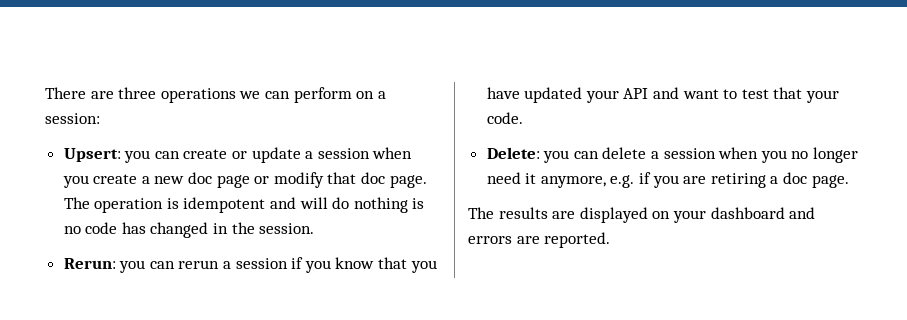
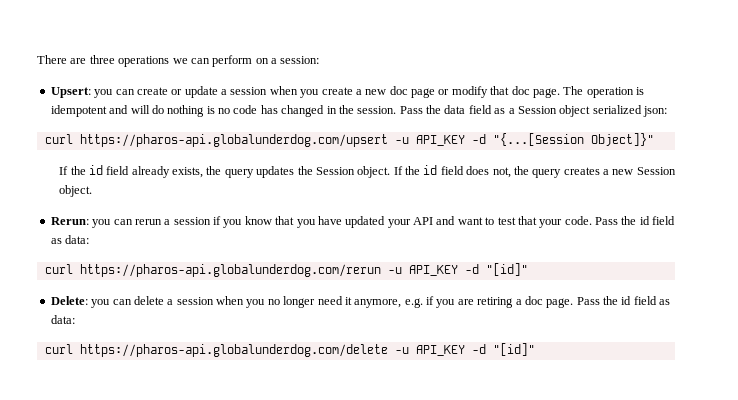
+ Pass the data field as a Session object serialized json:
+ curl https://pharos-api.globalunderdog.com/upsert -u API_KEY -d "{...[Session Object]}"
+ If the id field already exists, the query updates the Session object. If the id field does not, the query creates a new Session object.
- Rerun: you can rerun a session if you know that you have updated your API and want to test that your code.
+ Rerun: you can rerun a session if you know that you have updated your API and want to test that your code. Pass the id field as data:
+ curl https://pharos-api.globalunderdog.com/rerun -u API_KEY -d "[id]"
- Delete: you can delete a session when you no longer need it anymore, e.g. if you are retiring a doc page.
- The results are displayed on your dashboard and errors are reported.
+ Delete: you can delete a session when you no longer need it anymore, e.g. if you are retiring a doc page. Pass the id field as data:
+ curl https://pharos-api.globalunderdog.com/delete -u API_KEY -d "[id]"

